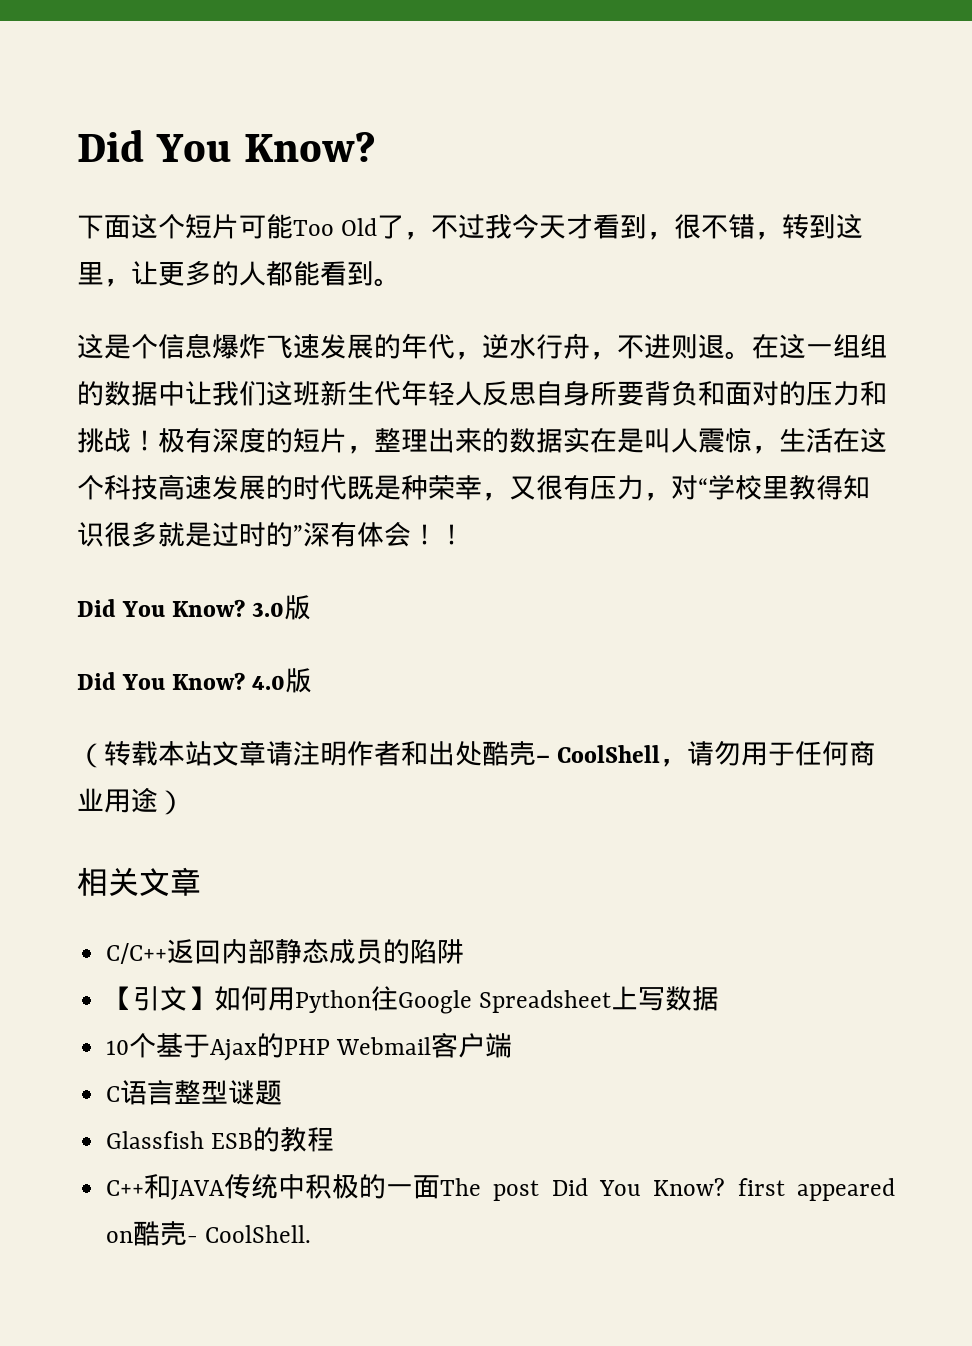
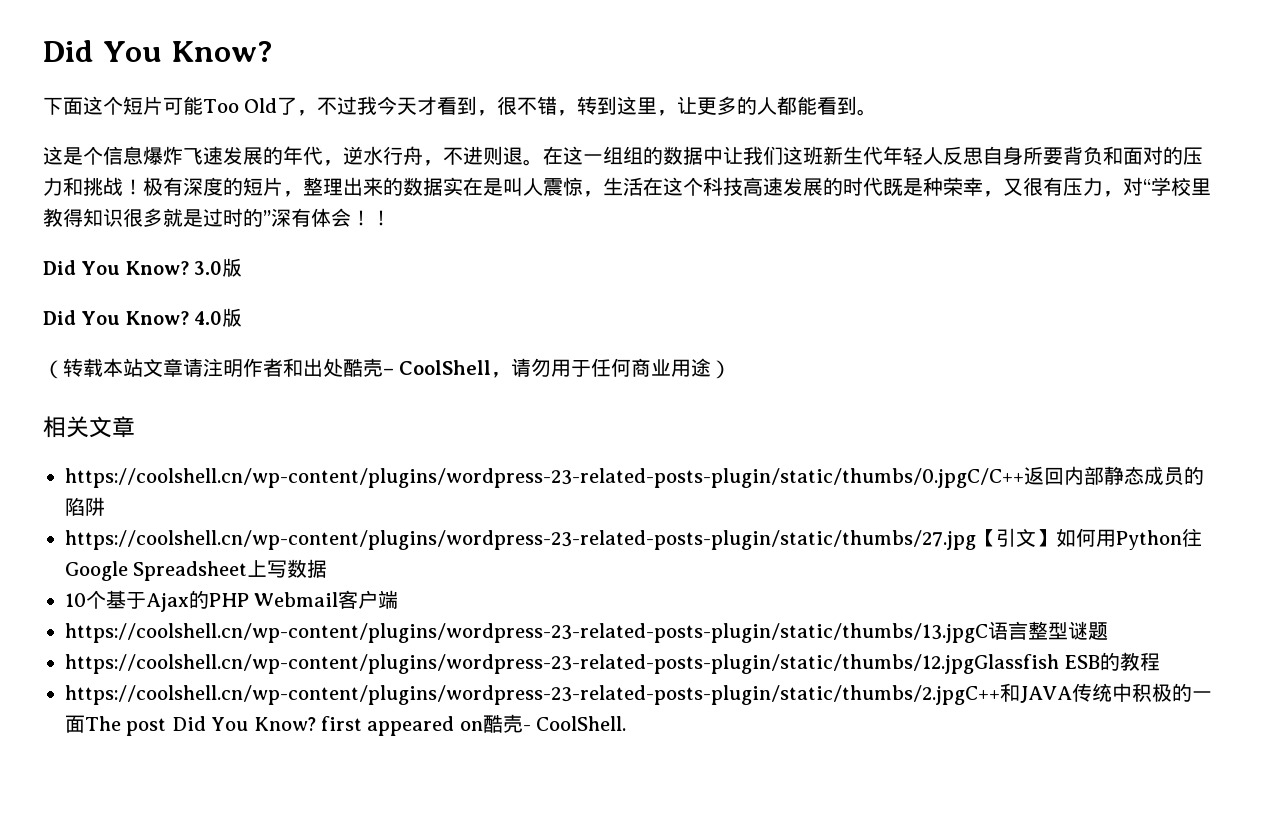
- C/C++返回内部静态成员的陷阱
+ https://coolshell.cn/wp-content/plugins/wordpress-23-related-posts-plugin/static/thumbs/0.jpgC/C++返回内部静态成员的陷阱
- 【引文】如何用Python往Google Spreadsheet上写数据
+ https://coolshell.cn/wp-content/plugins/wordpress-23-related-posts-plugin/static/thumbs/27.jpg【引文】如何用Python往Google Spreadsheet上写数据
- C语言整型谜题
+ https://coolshell.cn/wp-content/plugins/wordpress-23-related-posts-plugin/static/thumbs/13.jpgC语言整型谜题
- Glassfish ESB的教程
+ https://coolshell.cn/wp-content/plugins/wordpress-23-related-posts-plugin/static/thumbs/12.jpgGlassfish ESB的教程
- C++和JAVA传统中积极的一面The post Did You Know? first appeared on酷壳- CoolShell.
+ https://coolshell.cn/wp-content/plugins/wordpress-23-related-posts-plugin/static/thumbs/2.jpgC++和JAVA传统中积极的一面The post Did You Know? first appeared on酷壳- CoolShell.

